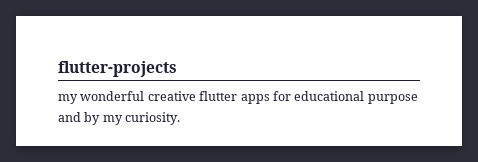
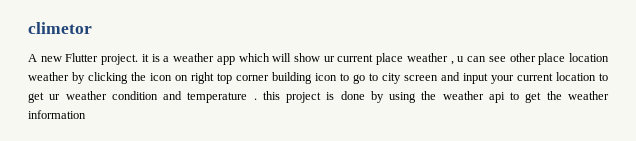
- flutter-projects
- my wonderful creative flutter apps for educational purpose and by my curiosity.
+ climetor
+ A new Flutter project. it is a weather app which will show ur current place weather , u can see other place location weather by clicking the icon on right top corner building icon to go to city screen and input your current location to get ur weather condition and temperature . this project is done by using the weather api to get the weather information

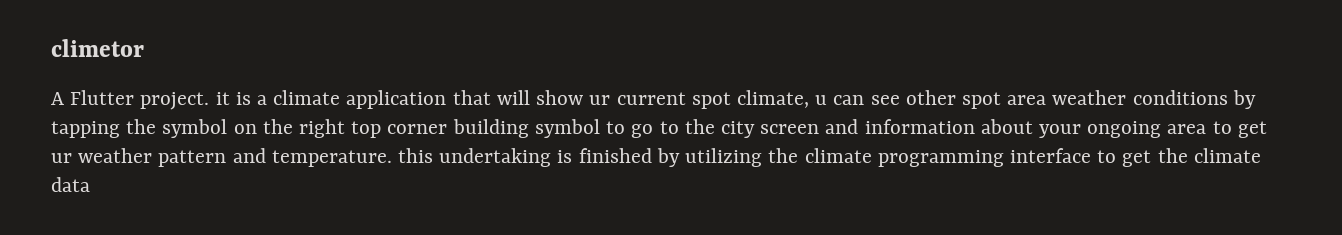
- A new Flutter project. it is a weather app which will show ur current place weather , u can see other place location weather by clicking the icon on right top corner building icon to go to city screen and input your current location to get ur weather condition and temperature . this project is done by using the weather api to get the weather information
+ A Flutter project. it is a climate application that will show ur current spot climate, u can see other spot area weather conditions by tapping the symbol on the right top corner building symbol to go to the city screen and information about your ongoing area to get ur weather pattern and temperature. this undertaking is finished by utilizing the climate programming interface to get the climate data

